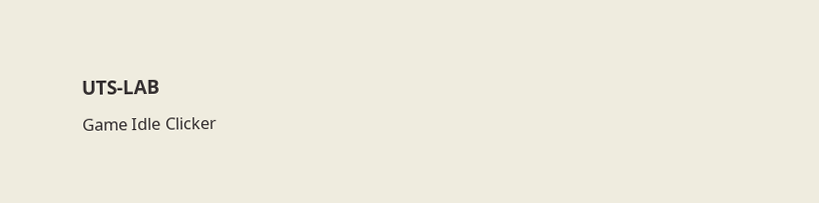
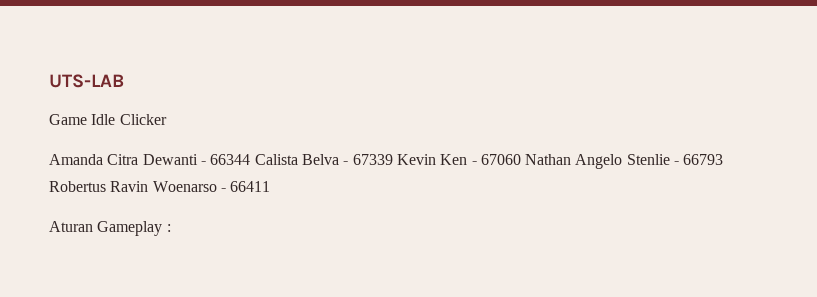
+ Amanda Citra Dewanti - 66344 Calista Belva - 67339 Kevin Ken - 67060 Nathan Angelo Stenlie - 66793 Robertus Ravin Woenarso - 66411
+ Aturan Gameplay :

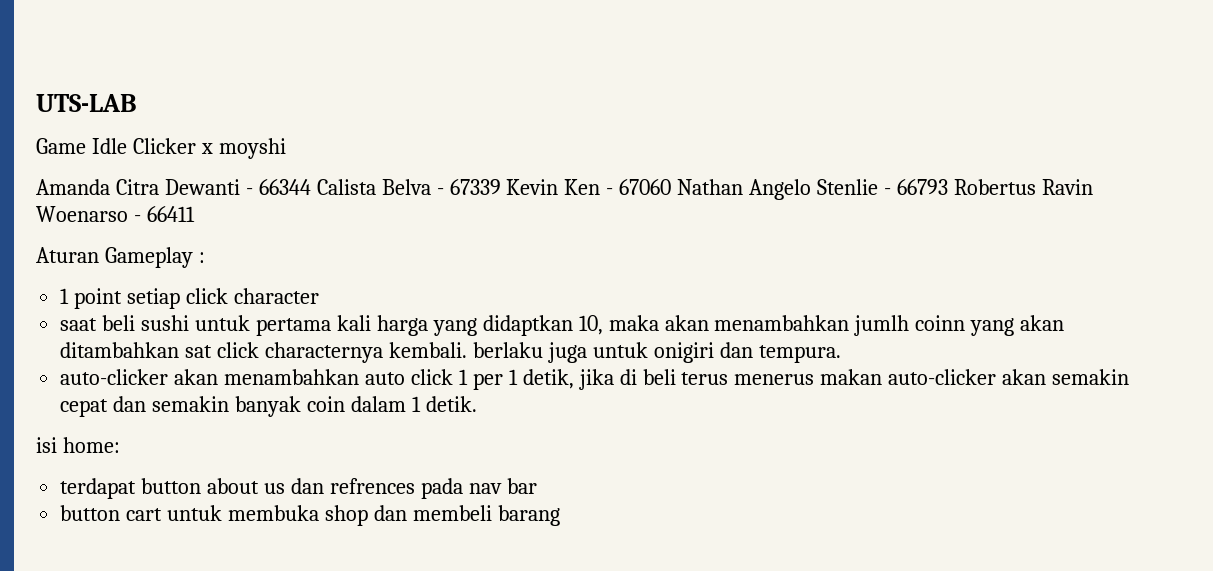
- Game Idle Clicker
+ Game Idle Clicker x moyshi
+ 1 point setiap click character
+ saat beli sushi untuk pertama kali harga yang didaptkan 10, maka akan menambahkan jumlh coinn yang akan ditambahkan sat click characternya kembali. berlaku juga untuk onigiri dan tempura.
+ auto-clicker akan menambahkan auto click 1 per 1 detik, jika di beli terus menerus makan auto-clicker akan semakin cepat dan semakin banyak coin dalam 1 detik.
+ isi home:
+ terdapat button about us dan refrences pada nav bar
+ button cart untuk membuka shop dan membeli barang

